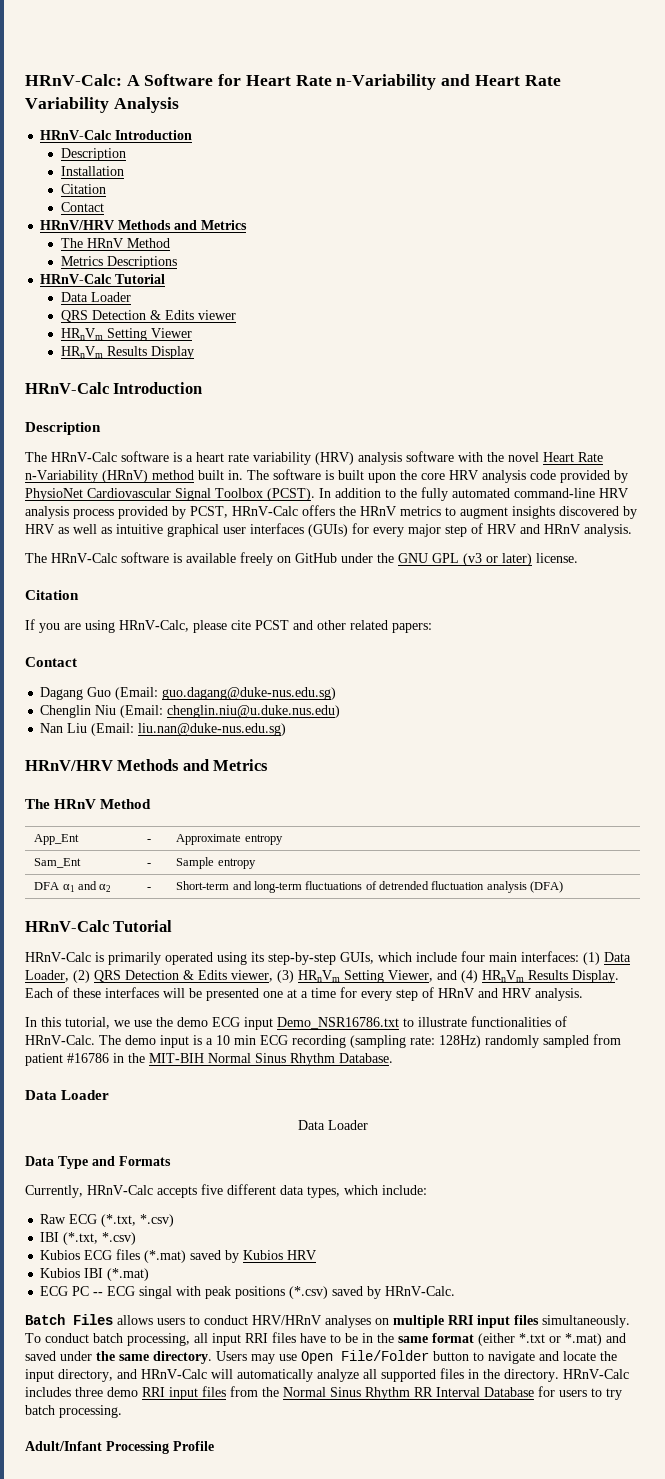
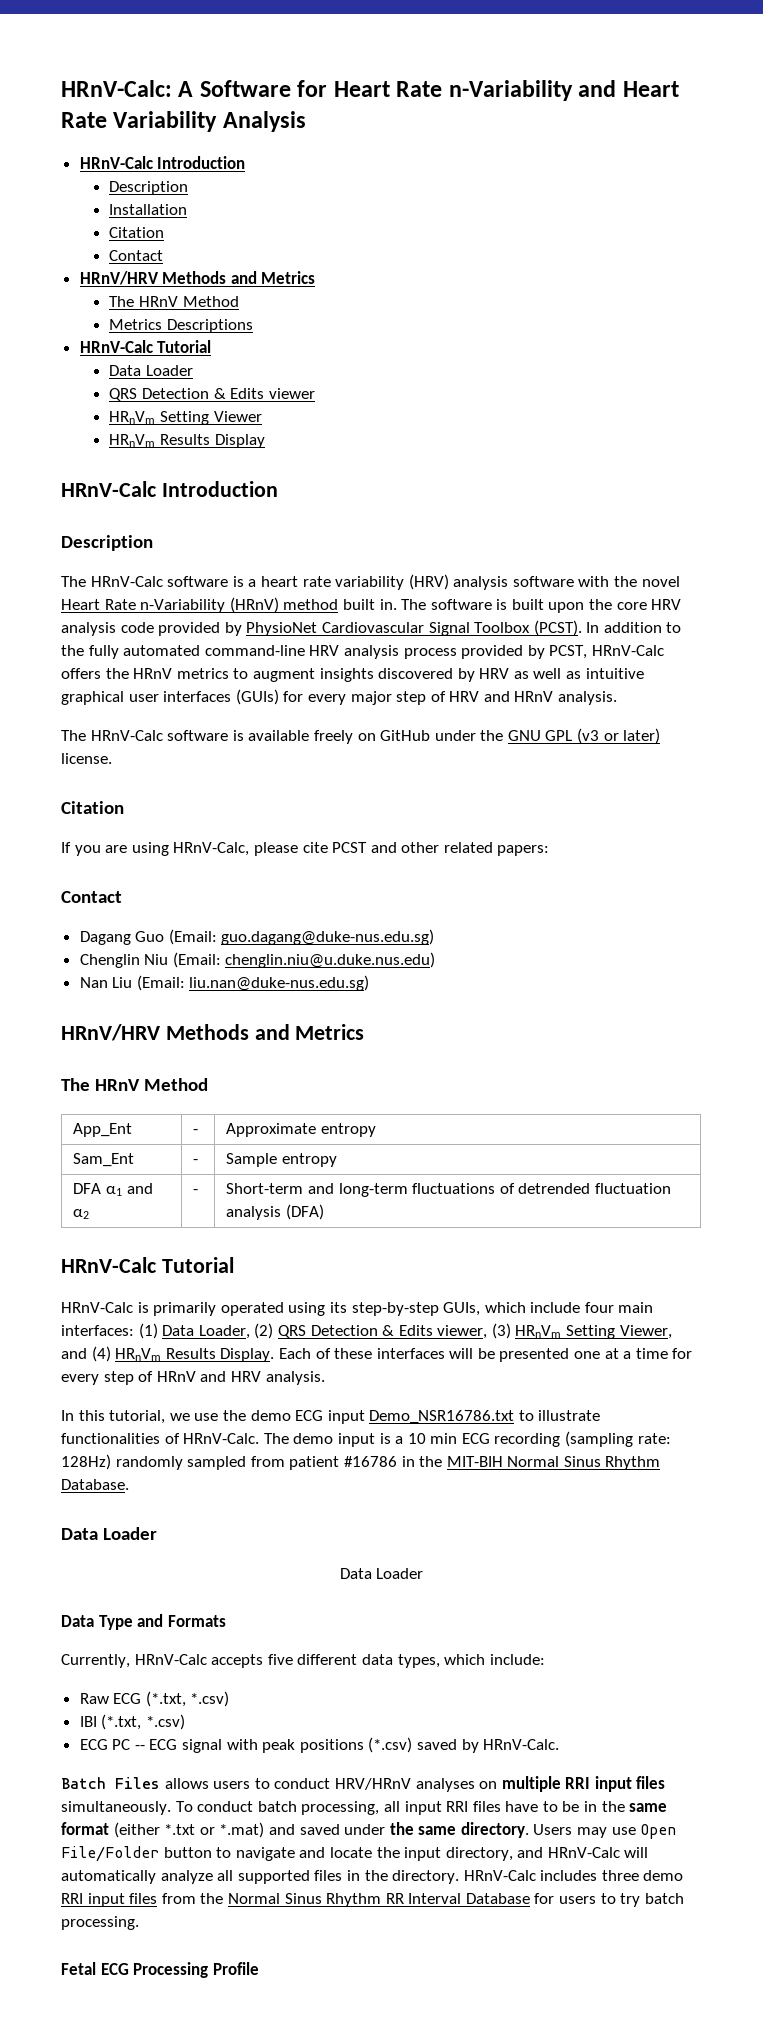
- Kubios ECG files (*.mat) saved by Kubios HRV
- Kubios IBI (*.mat)
- ECG PC -- ECG singal with peak positions (*.csv) saved by HRnV-Calc.
+ ECG PC -- ECG signal with peak positions (*.csv) saved by HRnV-Calc.
- Adult/Infant Processing Profile
+ Fetal ECG Processing Profile

